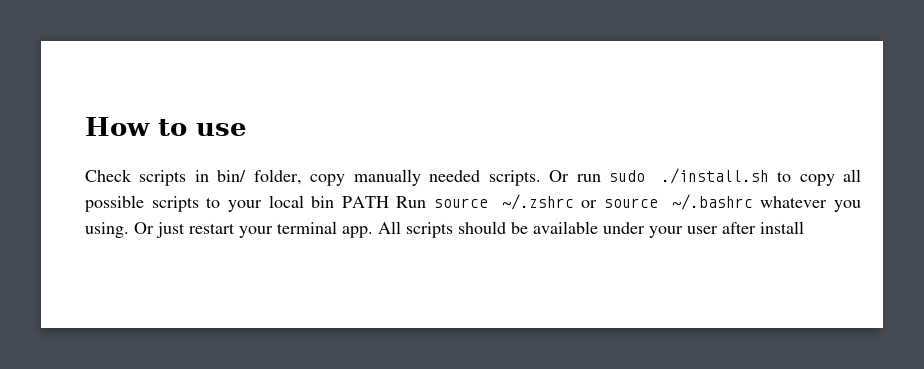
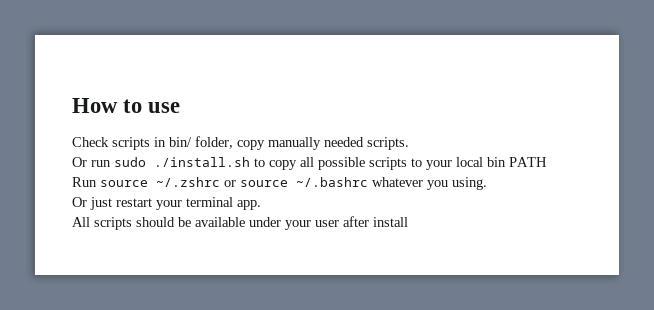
- Check scripts in bin/ folder, copy manually needed scripts. Or run sudo ./install.sh to copy all possible scripts to your local bin PATH Run source ~/.zshrc or source ~/.bashrc whatever you using. Or just restart your terminal app. All scripts should be available under your user after install
+ Check scripts in bin/ folder, copy manually needed scripts.
+ Or run sudo ./install.sh to copy all possible scripts to your local bin PATH
+ Run source ~/.zshrc or source ~/.bashrc whatever you using.
+ Or just restart your terminal app.
+ All scripts should be available under your user after install

